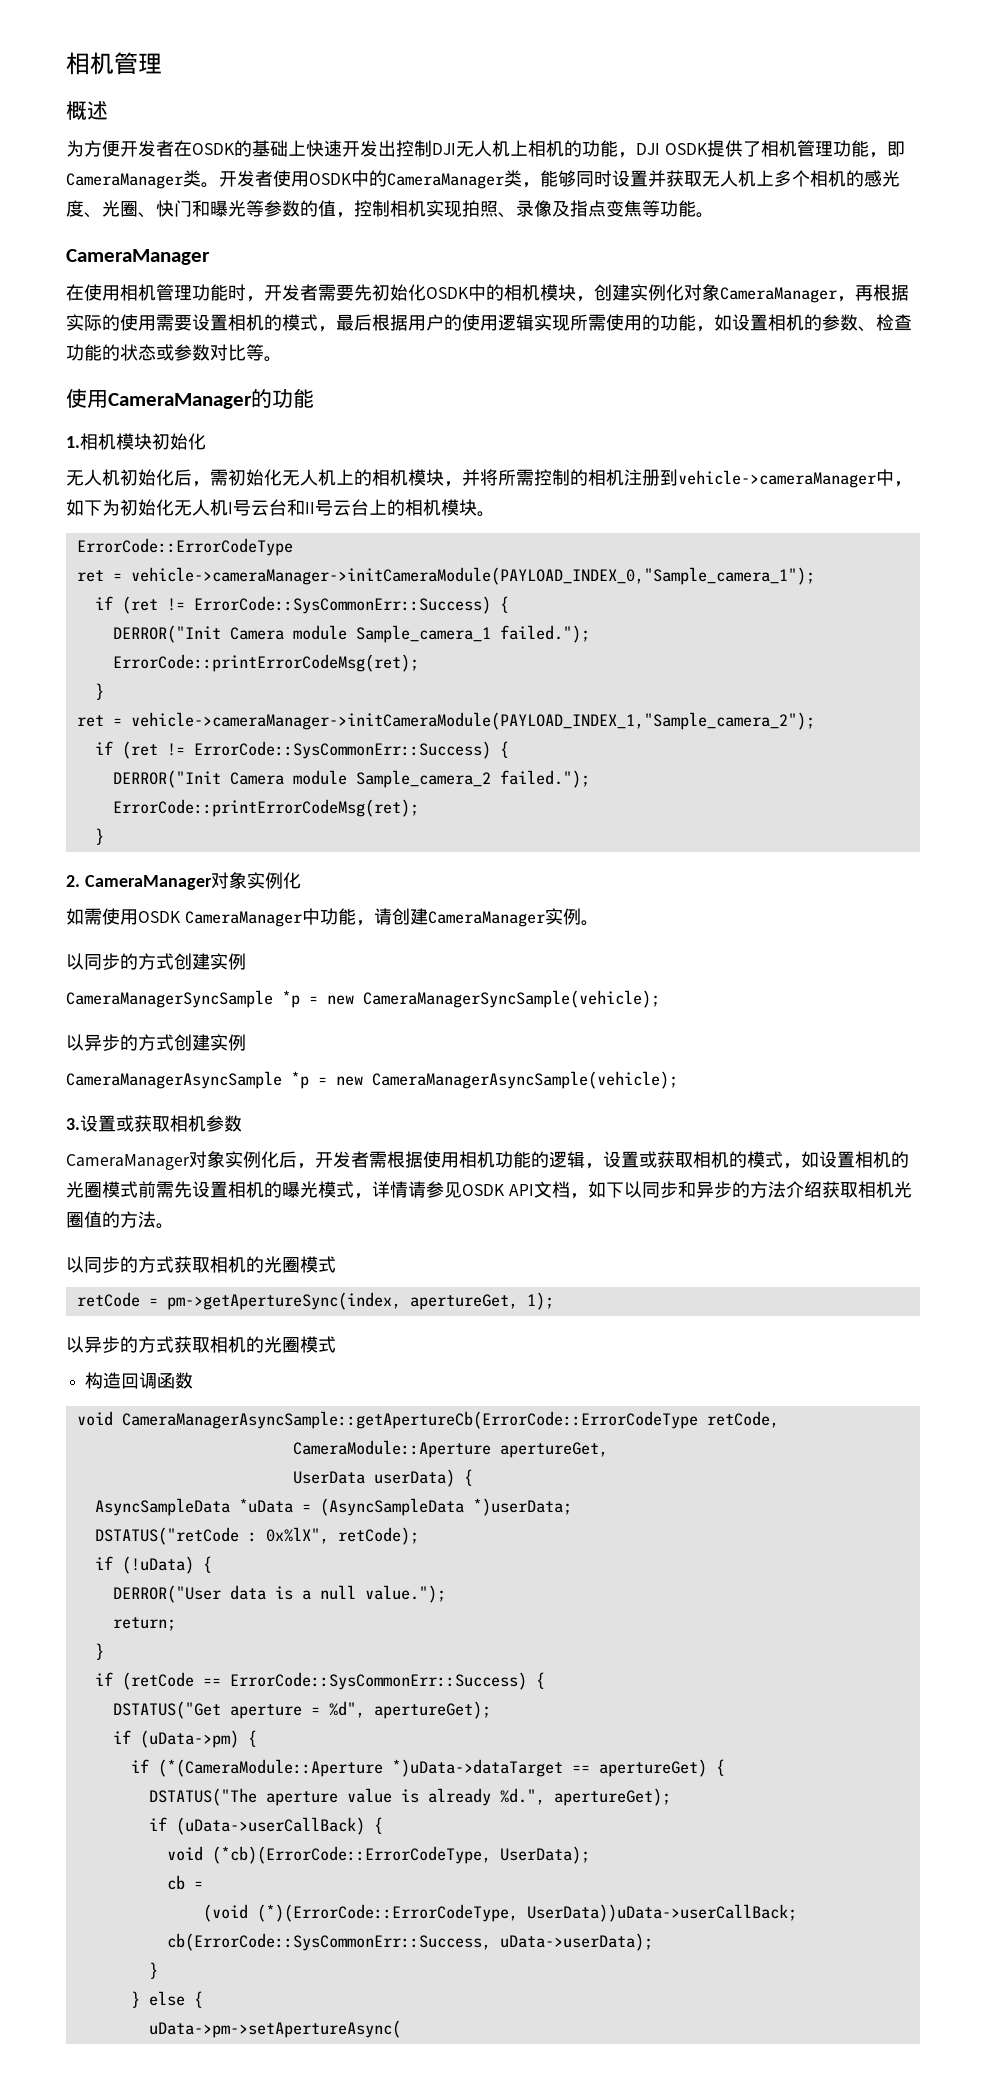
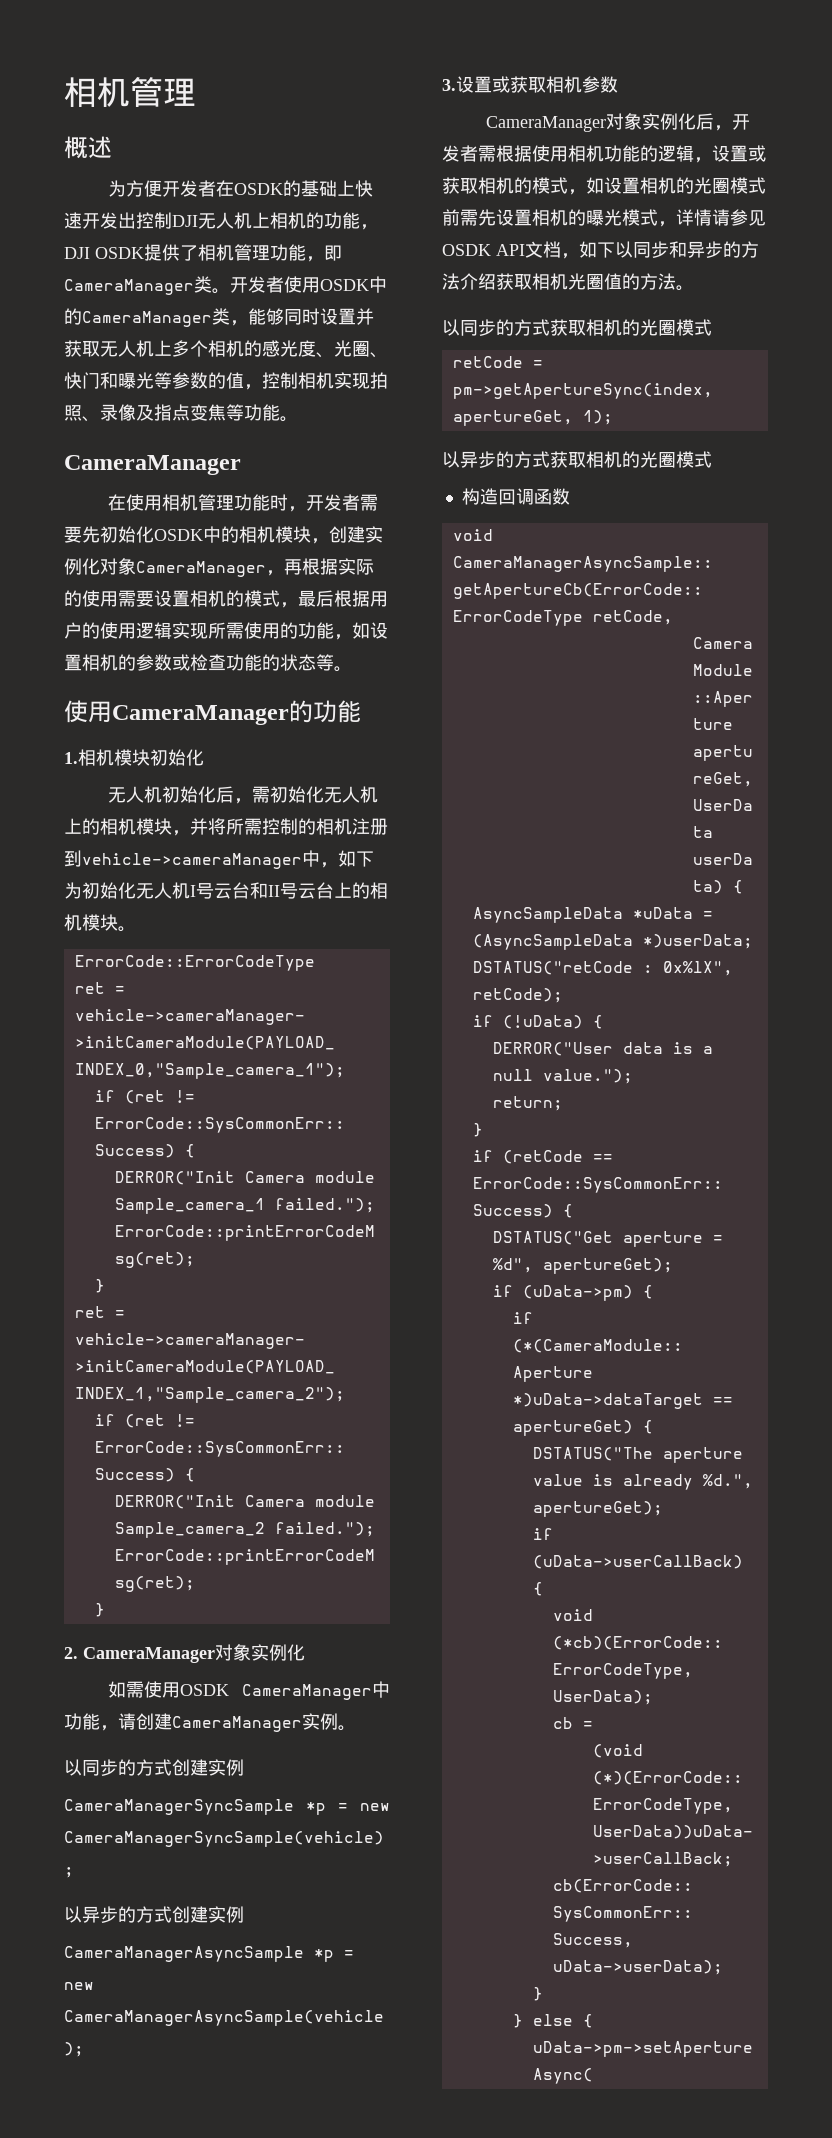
- 在使用相机管理功能时，开发者需要先初始化OSDK中的相机模块，创建实例化对象CameraManager，再根据实际的使用需要设置相机的模式，最后根据用户的使用逻辑实现所需使用的功能，如设置相机的参数、检查功能的状态或参数对比等。
+ 在使用相机管理功能时，开发者需要先初始化OSDK中的相机模块，创建实例化对象CameraManager，再根据实际的使用需要设置相机的模式，最后根据用户的使用逻辑实现所需使用的功能，如设置相机的参数或检查功能的状态等。

